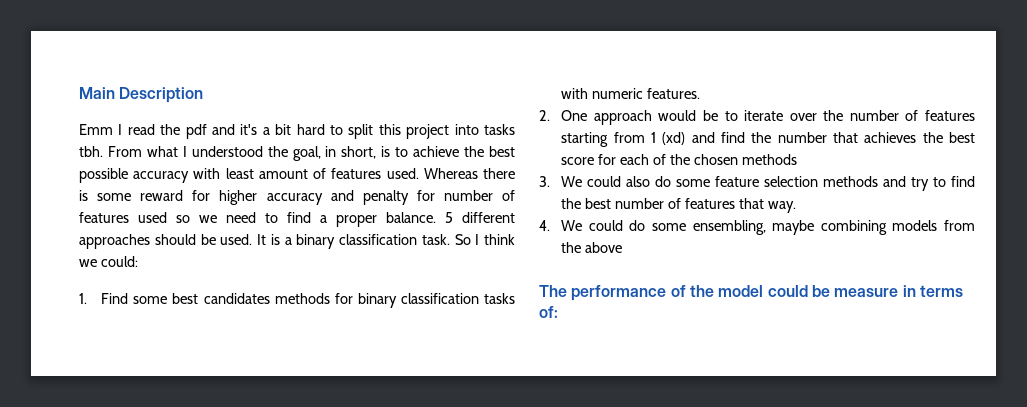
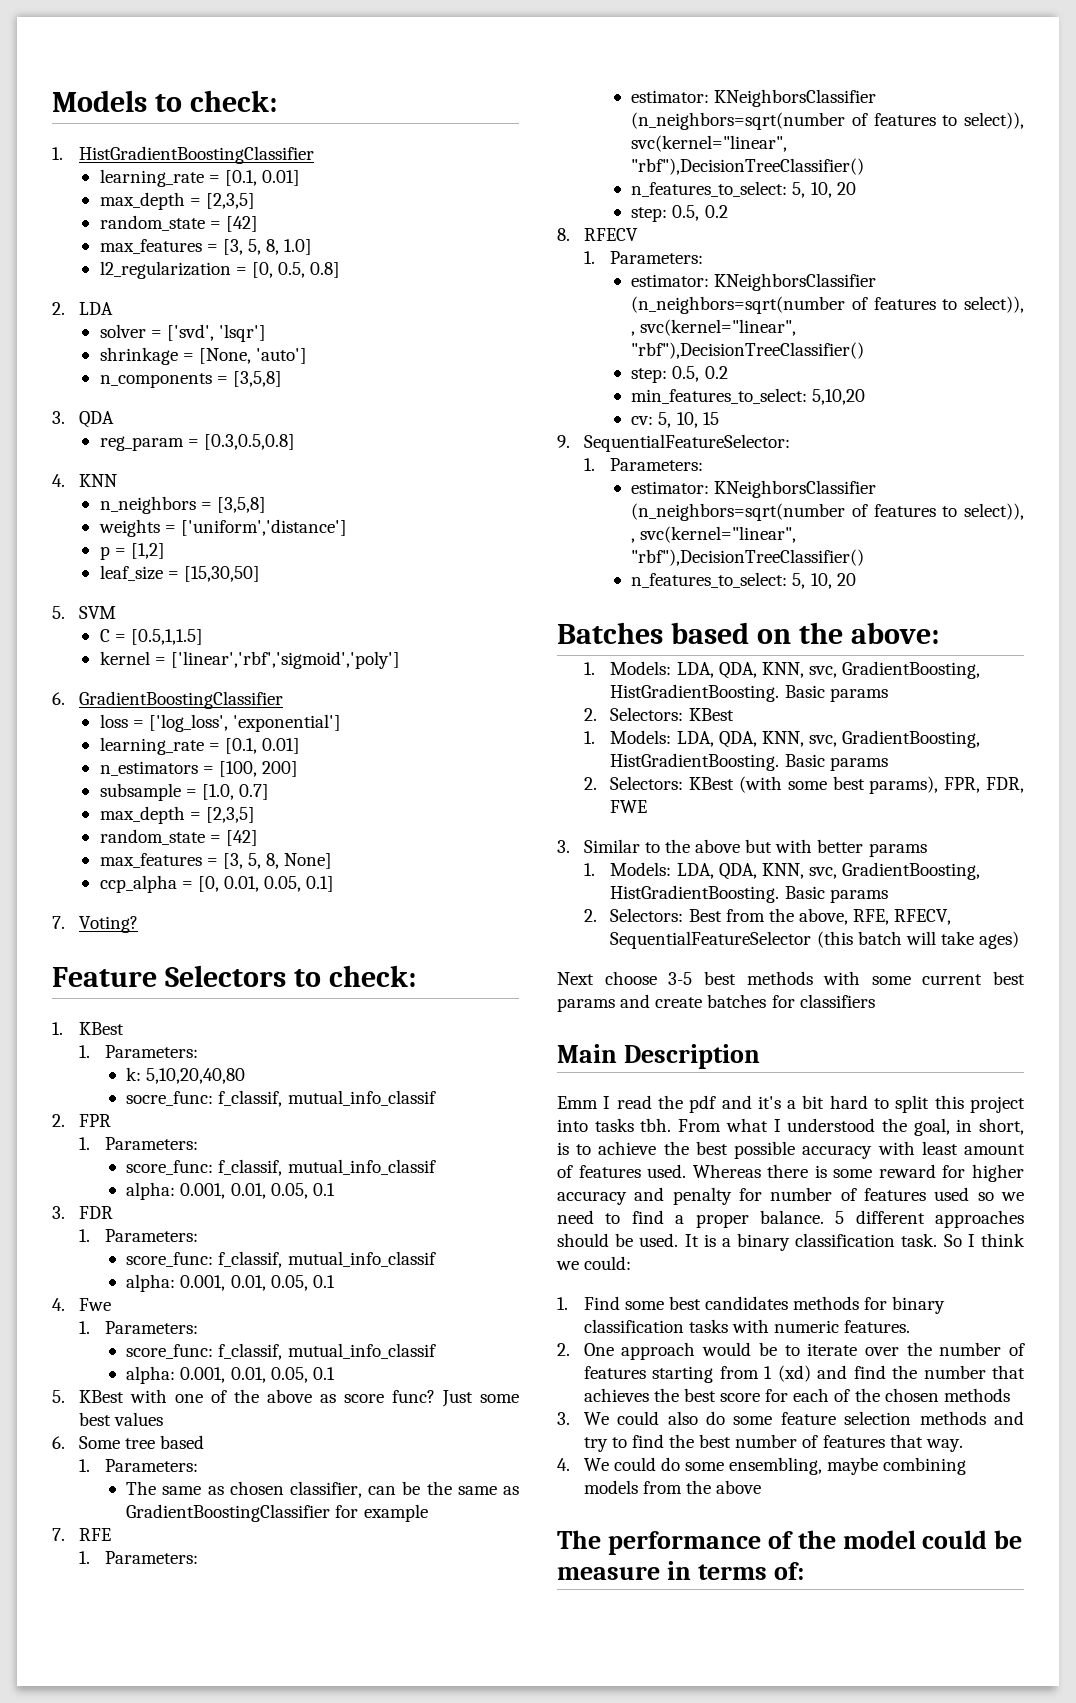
+ Models to check:
+ 1. HistGradientBoostingClassifier
+ learning_rate = [0.1, 0.01]
+ max_depth = [2,3,5]
+ random_state = [42]
+ max_features = [3, 5, 8, 1.0]
+ l2_regularization = [0, 0.5, 0.8]
+ 2. LDA
+ solver = ['svd', 'lsqr']
+ shrinkage = [None, 'auto']
+ n_components = [3,5,8]
+ 3. QDA
+ reg_param = [0.3,0.5,0.8]
+ 4. KNN
+ n_neighbors = [3,5,8]
+ weights = ['uniform','distance']
+ p = [1,2]
+ leaf_size = [15,30,50]
+ 5. SVM
+ C = [0.5,1,1.5]
+ kernel = ['linear','rbf','sigmoid','poly']
+ 6. GradientBoostingClassifier
+ loss = ['log_loss', 'exponential']
+ learning_rate = [0.1, 0.01]
+ n_estimators = [100, 200]
+ subsample = [1.0, 0.7]
+ max_depth = [2,3,5]
+ random_state = [42]
+ max_features = [3, 5, 8, None]
+ ccp_alpha = [0, 0.01, 0.05, 0.1]
+ 7. Voting?
+ Feature Selectors to check:
+ 1. KBest
+ 1. Parameters:
+ k: 5,10,20,40,80
+ socre_func: f_classif, mutual_info_classif
+ 2. FPR
+ 1. Parameters:
+ score_func: f_classif, mutual_info_classif
+ alpha: 0.001, 0.01, 0.05, 0.1
+ 3. FDR
+ 1. Parameters:
+ score_func: f_classif, mutual_info_classif
+ alpha: 0.001, 0.01, 0.05, 0.1
+ 4. Fwe
+ 1. Parameters:
+ score_func: f_classif, mutual_info_classif
+ alpha: 0.001, 0.01, 0.05, 0.1
+ 5. KBest with one of the above as score func? Just some best values
+ 6. Some tree based
+ 1. Parameters:
+ The same as chosen classifier, can be the same as GradientBoostingClassifier for example
+ 7. RFE
+ 1. Parameters:
+ estimator: KNeighborsClassifier (n_neighbors=sqrt(number of features to select)), svc(kernel="linear", "rbf"),DecisionTreeClassifier()
+ n_features_to_select: 5, 10, 20
+ step: 0.5, 0.2
+ 8. RFECV
+ 1. Parameters:
+ estimator: KNeighborsClassifier (n_neighbors=sqrt(number of features to select)), , svc(kernel="linear", "rbf"),DecisionTreeClassifier()
+ step: 0.5, 0.2
+ min_features_to_select: 5,10,20
+ cv: 5, 10, 15
+ 9. SequentialFeatureSelector:
+ 1. Parameters:
+ estimator: KNeighborsClassifier (n_neighbors=sqrt(number of features to select)), , svc(kernel="linear", "rbf"),DecisionTreeClassifier()
+ n_features_to_select: 5, 10, 20
+ Batches based on the above:
+ 1. Models: LDA, QDA, KNN, svc, GradientBoosting, HistGradientBoosting. Basic params
+ 2. Selectors: KBest
+ 1. Models: LDA, QDA, KNN, svc, GradientBoosting, HistGradientBoosting. Basic params
+ 2. Selectors: KBest (with some best params), FPR, FDR, FWE
+ 3. Similar to the above but with better params
+ 1. Models: LDA, QDA, KNN, svc, GradientBoosting, HistGradientBoosting. Basic params
+ 2. Selectors: Best from the above, RFE, RFECV, SequentialFeatureSelector (this batch will take ages)
+ Next choose 3-5 best methods with some current best params and create batches for classifiers

